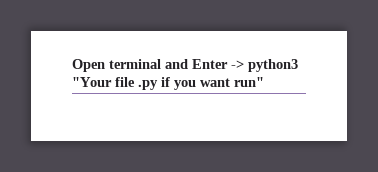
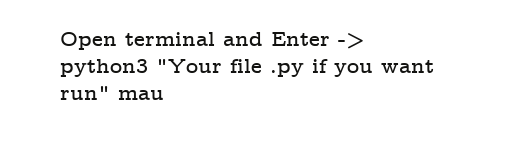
- Open terminal and Enter -> python3 "Your file .py if you want run"
+ Open terminal and Enter -> python3 "Your file .py if you want run" mau

